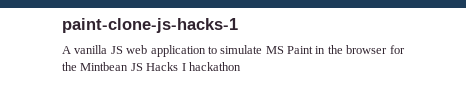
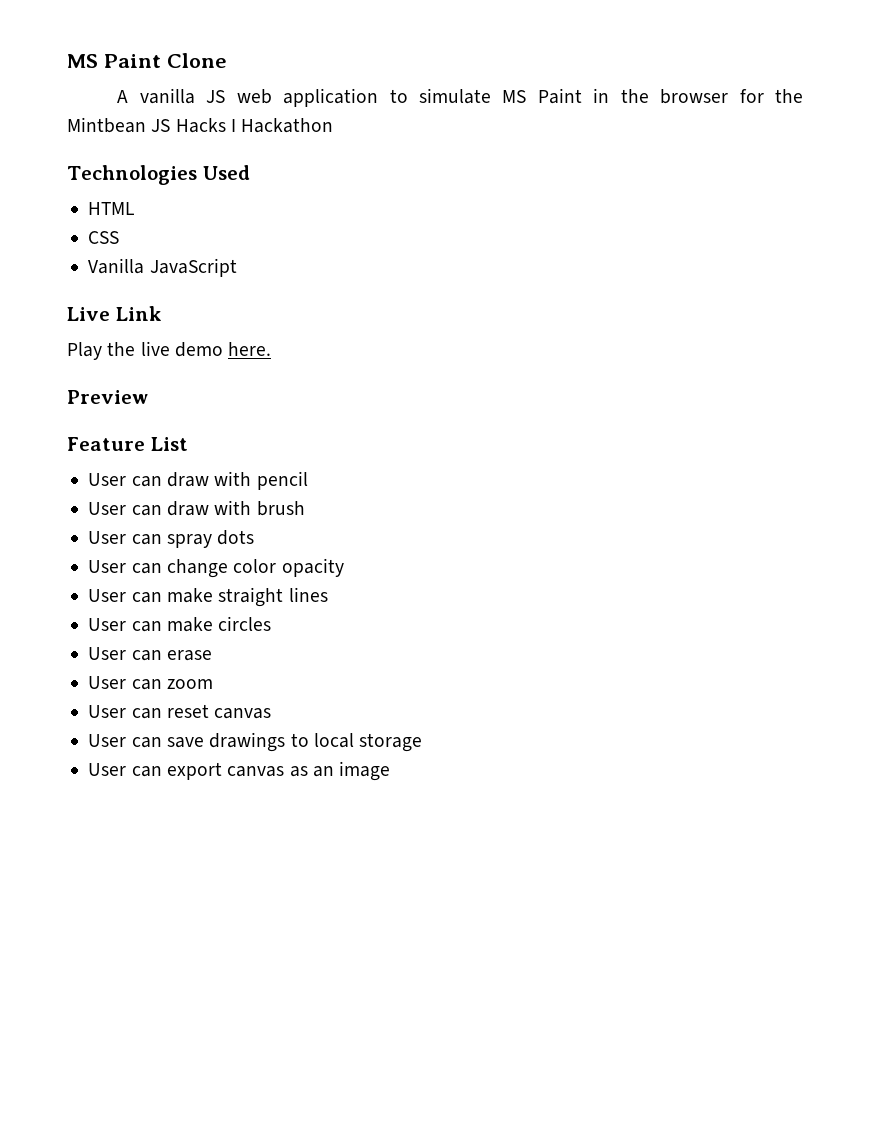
- paint-clone-js-hacks-1
+ MS Paint Clone
- A vanilla JS web application to simulate MS Paint in the browser for the Mintbean JS Hacks I hackathon
+ A vanilla JS web application to simulate MS Paint in the browser for the Mintbean JS Hacks I Hackathon
+ Technologies Used
+ HTML
+ CSS
+ Vanilla JavaScript
+ Live Link
+ Play the live demo here.
+ Preview
+ Feature List
+ User can draw with pencil
+ User can draw with brush
+ User can spray dots
+ User can change color opacity
+ User can make straight lines
+ User can make circles
+ User can erase
+ User can zoom
+ User can reset canvas
+ User can save drawings to local storage
+ User can export canvas as an image

